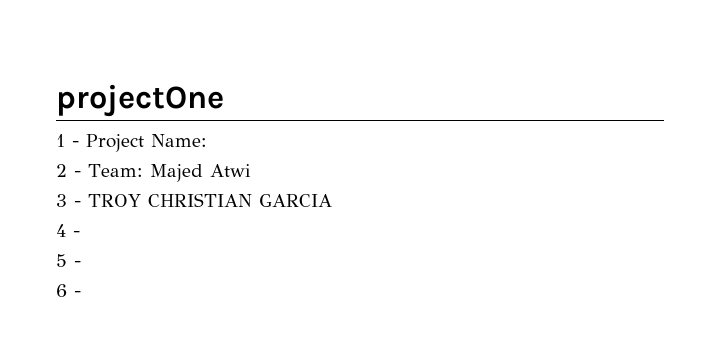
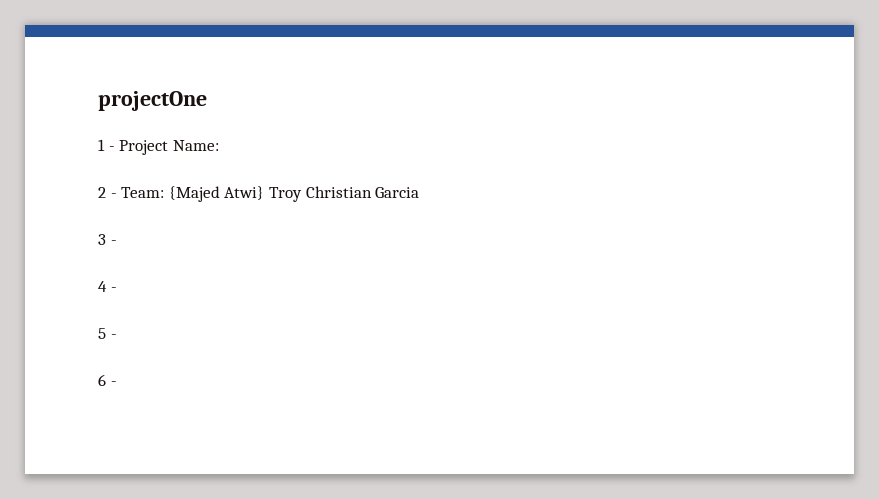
- 2 - Team: Majed Atwi
+ 2 - Team: {Majed Atwi} Troy Christian Garcia
- 3 - TROY CHRISTIAN GARCIA
+ 3 -

